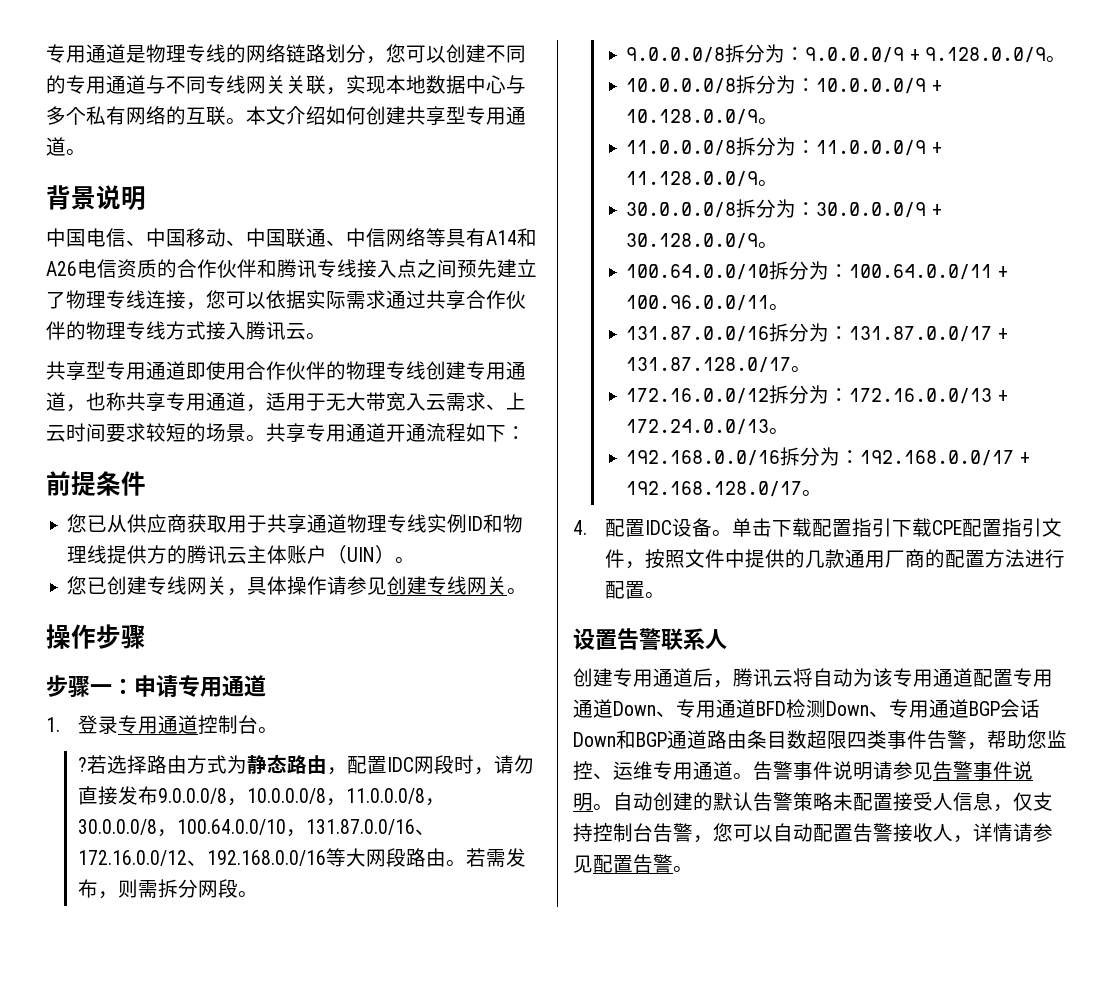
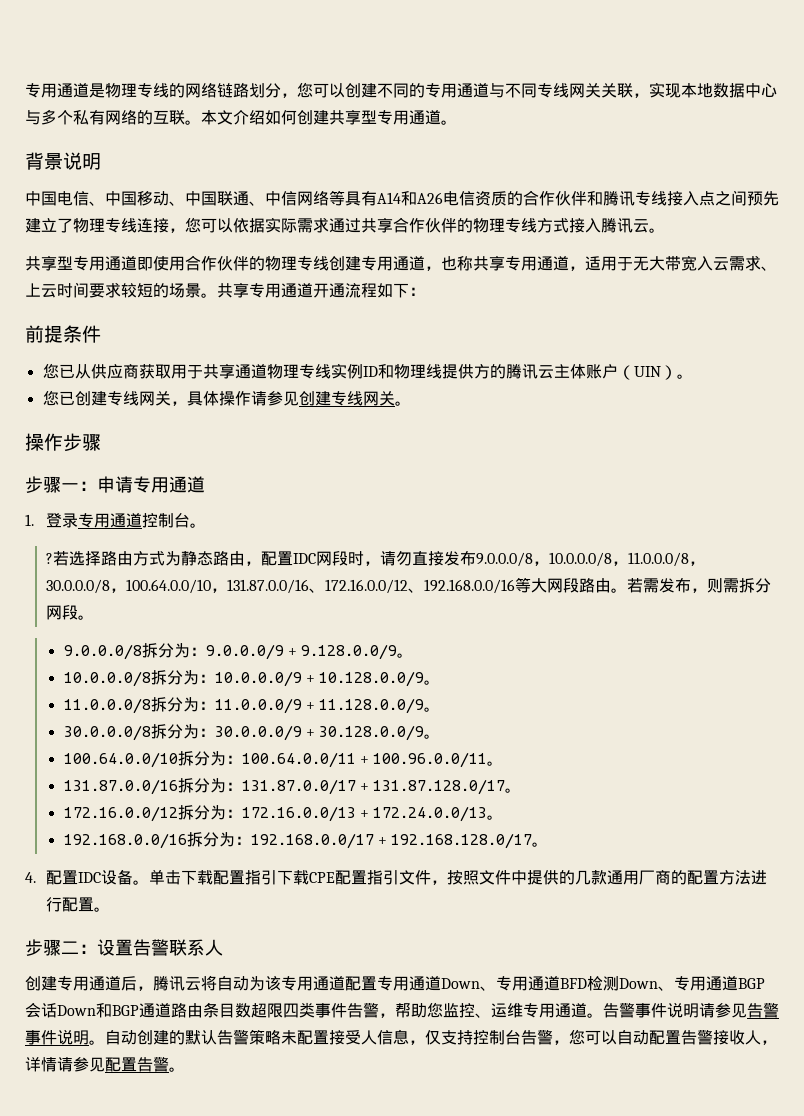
- 设置告警联系人
+ 步骤二：设置告警联系人

